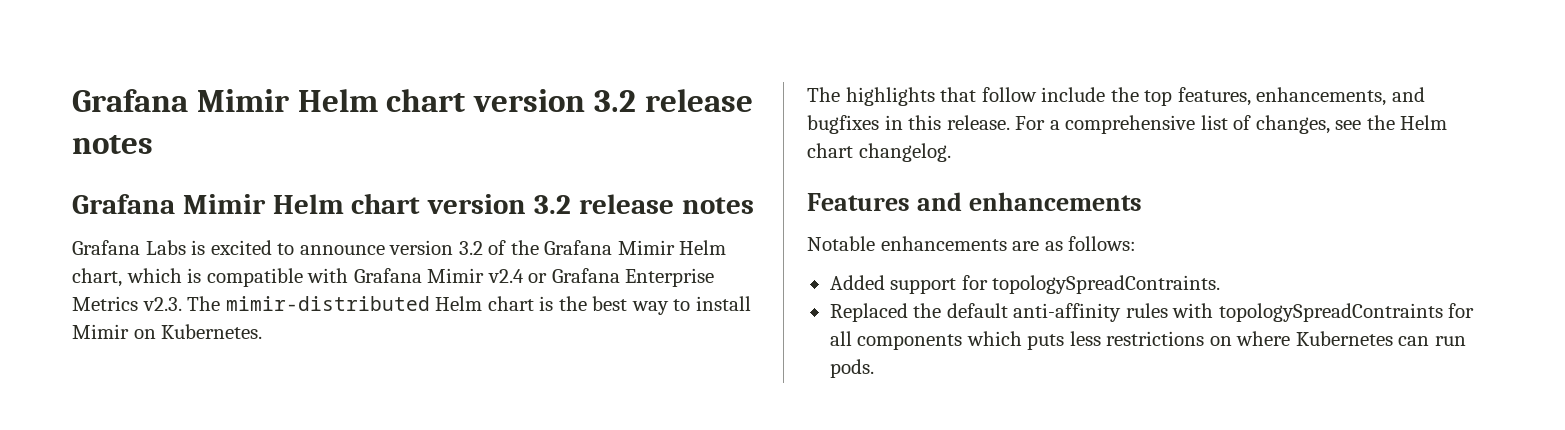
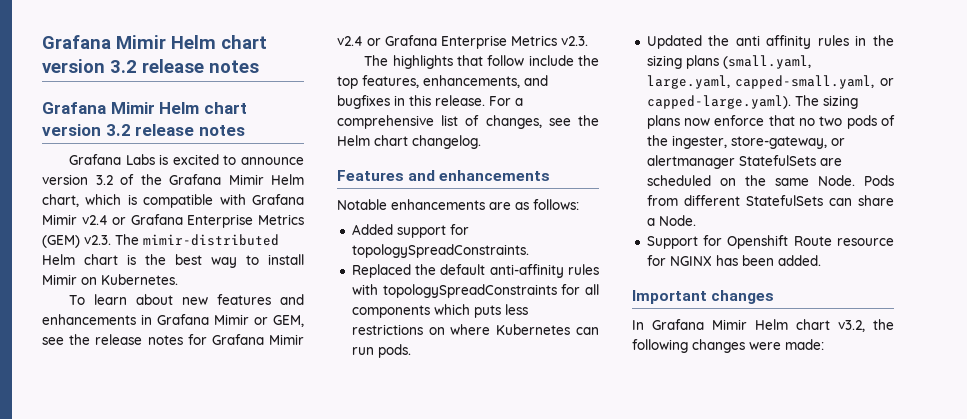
- Grafana Labs is excited to announce version 3.2 of the Grafana Mimir Helm chart, which is compatible with Grafana Mimir v2.4 or Grafana Enterprise Metrics v2.3. The mimir-distributed Helm chart is the best way to install Mimir on Kubernetes.
+ Grafana Labs is excited to announce version 3.2 of the Grafana Mimir Helm chart, which is compatible with Grafana Mimir v2.4 or Grafana Enterprise Metrics (GEM) v2.3. The mimir-distributed Helm chart is the best way to install Mimir on Kubernetes.
+ To learn about new features and enhancements in Grafana Mimir or GEM, see the release notes for Grafana Mimir v2.4 or Grafana Enterprise Metrics v2.3.
- Added support for topologySpreadContraints.
+ Added support for topologySpreadConstraints.
- Replaced the default anti-affinity rules with topologySpreadContraints for all components which puts less restrictions on where Kubernetes can run pods.
+ Replaced the default anti-affinity rules with topologySpreadConstraints for all components which puts less restrictions on where Kubernetes can run pods.
+ Updated the anti affinity rules in the sizing plans (small.yaml, large.yaml, capped-small.yaml, or capped-large.yaml). The sizing plans now enforce that no two pods of the ingester, store-gateway, or alertmanager StatefulSets are scheduled on the same Node. Pods from different StatefulSets can share a Node.
+ Support for Openshift Route resource for NGINX has been added.
+ Important changes
+ In Grafana Mimir Helm chart v3.2, the following changes were made:

